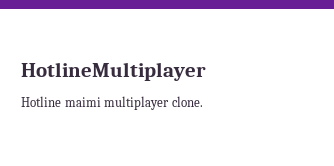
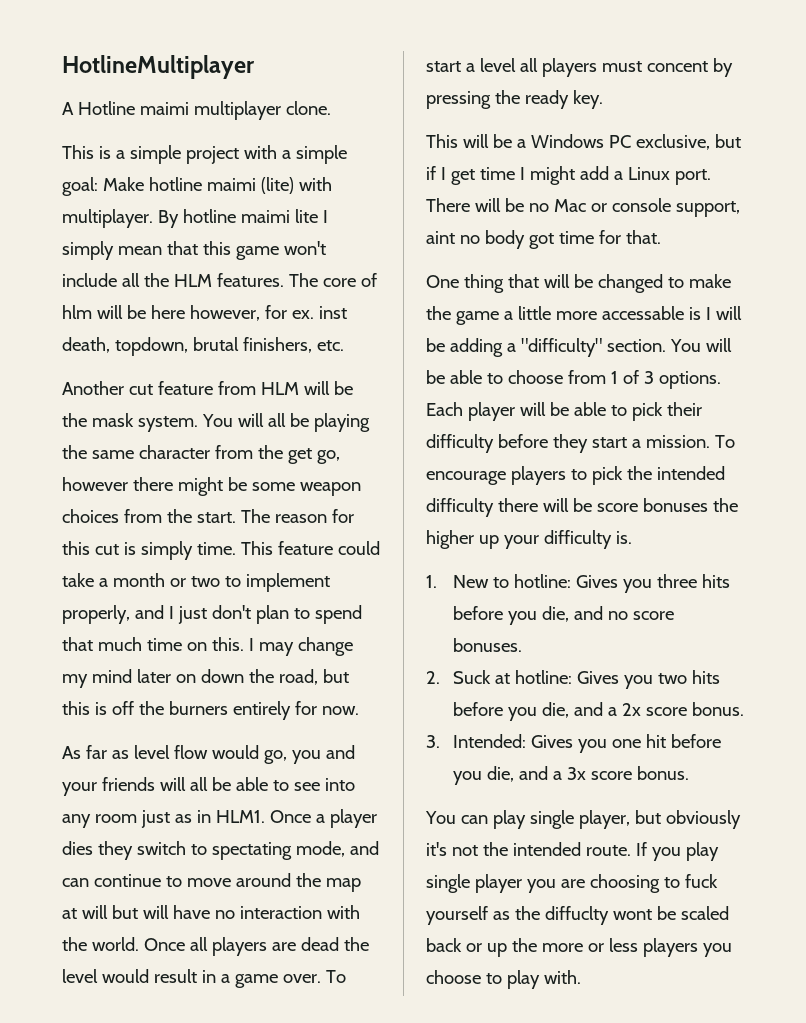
- Hotline maimi multiplayer clone.
+ A Hotline maimi multiplayer clone.
+ This is a simple project with a simple goal: Make hotline maimi (lite) with multiplayer. By hotline maimi lite I simply mean that this game won't include all the HLM features. The core of hlm will be here however, for ex. inst death, topdown, brutal finishers, etc.
+ Another cut feature from HLM will be the mask system. You will all be playing the same character from the get go, however there might be some weapon choices from the start. The reason for this cut is simply time. This feature could take a month or two to implement properly, and I just don't plan to spend that much time on this. I may change my mind later on down the road, but this is off the burners entirely for now.
+ As far as level flow would go, you and your friends will all be able to see into any room just as in HLM1. Once a player dies they switch to spectating mode, and can continue to move around the map at will but will have no interaction with the world. Once all players are dead the level would result in a game over. To start a level all players must concent by pressing the ready key.
+ This will be a Windows PC exclusive, but if I get time I might add a Linux port. There will be no Mac or console support, aint no body got time for that.
+ One thing that will be changed to make the game a little more accessable is I will be adding a "difficulty" section. You will be able to choose from 1 of 3 options. Each player will be able to pick their difficulty before they start a mission. To encourage players to pick the intended difficulty there will be score bonuses the higher up your difficulty is.
+ 1. New to hotline: Gives you three hits before you die, and no score bonuses.
+ 2. Suck at hotline: Gives you two hits before you die, and a 2x score bonus.
+ 3. Intended: Gives you one hit before you die, and a 3x score bonus.
+ You can play single player, but obviously it's not the intended route. If you play single player you are choosing to fuck yourself as the diffuclty wont be scaled back or up the more or less players you choose to play with.

